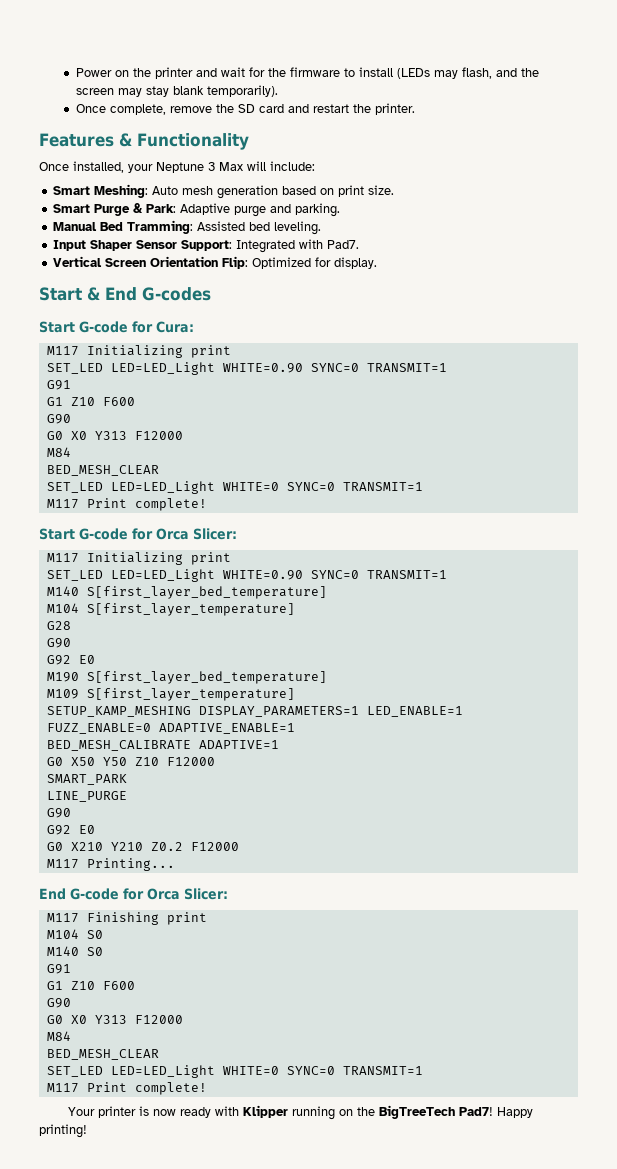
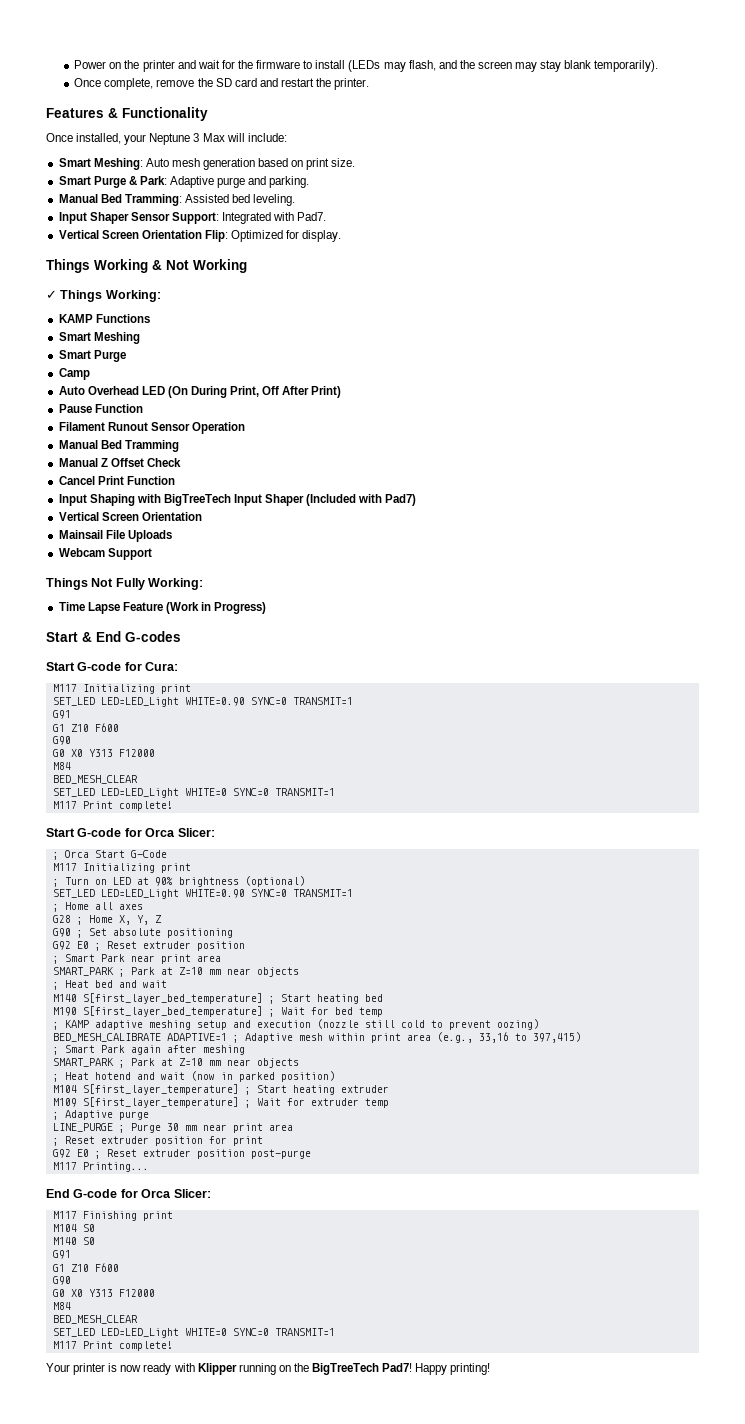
+ Things Working & Not Working
+ ✓ Things Working:
+ KAMP Functions
+ Smart Meshing
+ Smart Purge
+ Camp
+ Auto Overhead LED (On During Print, Off After Print)
+ Pause Function
+ Filament Runout Sensor Operation
+ Manual Bed Tramming
+ Manual Z Offset Check
+ Cancel Print Function
+ Input Shaping with BigTreeTech Input Shaper (Included with Pad7)
+ Vertical Screen Orientation
+ Mainsail File Uploads
+ Webcam Support
+ Things Not Fully Working:
+ Time Lapse Feature (Work in Progress)
  Start G-code for Orca Slicer:
+ ; Orca Start G-Code
  M117 Initializing print
+ ; Turn on LED at 90% brightness (optional)
  SET_LED LED=LED_Light WHITE=0.90 SYNC=0 TRANSMIT=1
- M140 S[first_layer_bed_temperature]
- M104 S[first_layer_temperature]
- G28
- G90
- G92 E0
- M190 S[first_layer_bed_temperature]
- M109 S[first_layer_temperature]
- SETUP_KAMP_MESHING DISPLAY_PARAMETERS=1 LED_ENABLE=1 FUZZ_ENABLE=0 ADAPTIVE_ENABLE=1
- BED_MESH_CALIBRATE ADAPTIVE=1
- G0 X50 Y50 Z10 F12000
- SMART_PARK
- LINE_PURGE
- G90
- G92 E0
- G0 X210 Y210 Z0.2 F12000
+ ; Home all axes
+ G28 ; Home X, Y, Z
+ G90 ; Set absolute positioning
+ G92 E0 ; Reset extruder position
+ ; Smart Park near print area
+ SMART_PARK ; Park at Z=10 mm near objects
+ ; Heat bed and wait
+ M140 S[first_layer_bed_temperature] ; Start heating bed
+ M190 S[first_layer_bed_temperature] ; Wait for bed temp
+ ; KAMP adaptive meshing setup and execution (nozzle still cold to prevent oozing)
+ BED_MESH_CALIBRATE ADAPTIVE=1 ; Adaptive mesh within print area (e.g., 33,16 to 397,415)
+ ; Smart Park again after meshing
+ SMART_PARK ; Park at Z=10 mm near objects
+ ; Heat hotend and wait (now in parked position)
+ M104 S[first_layer_temperature] ; Start heating extruder
+ M109 S[first_layer_temperature] ; Wait for extruder temp
+ ; Adaptive purge
+ LINE_PURGE ; Purge 30 mm near print area
+ ; Reset extruder position for print
+ G92 E0 ; Reset extruder position post-purge

